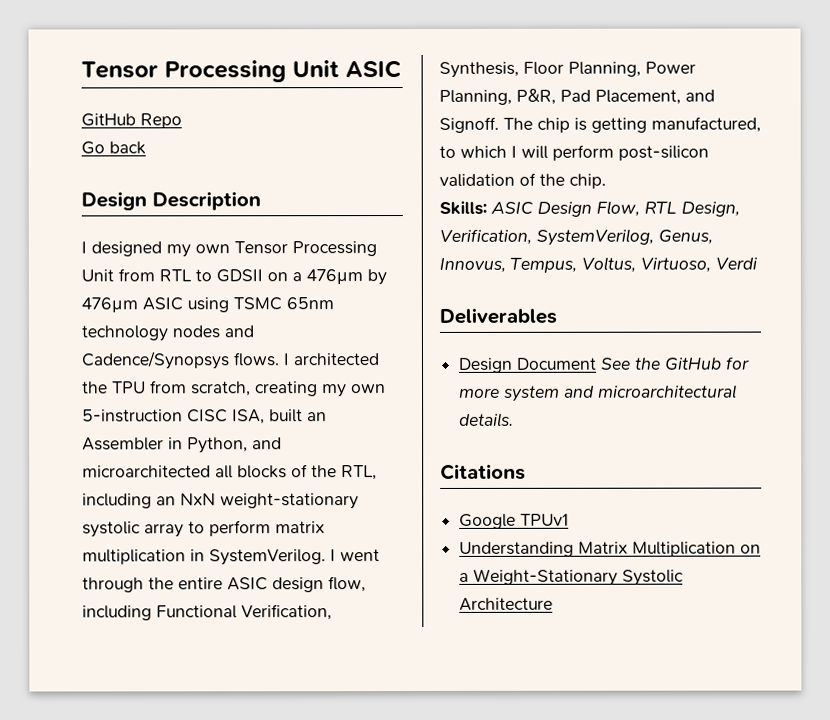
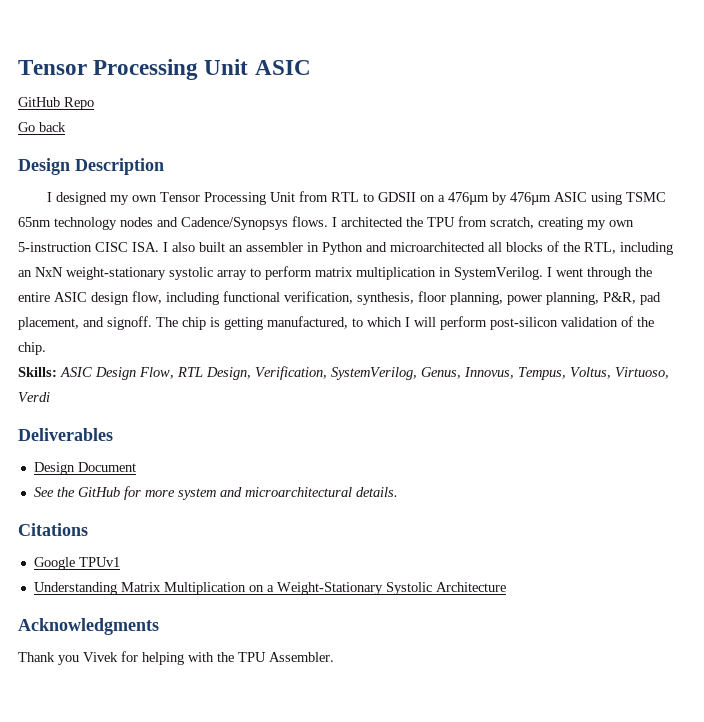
- I architected the TPU from scratch, creating my own 5-instruction CISC ISA, built an Assembler in Python, and microarchitected all blocks of the RTL, including an NxN weight-stationary systolic array to perform matrix multiplication in SystemVerilog.
+ I architected the TPU from scratch, creating my own 5-instruction CISC ISA. I also built an assembler in Python and microarchitected all blocks of the RTL, including an NxN weight-stationary systolic array to perform matrix multiplication in SystemVerilog.
- I went through the entire ASIC design flow, including Functional Verification, Synthesis, Floor Planning, Power Planning, P&R, Pad Placement, and Signoff.
+ I went through the entire ASIC design flow, including functional verification, synthesis, floor planning, power planning, P&R, pad placement, and signoff.
- Design Document See the GitHub for more system and microarchitectural details.
+ Design Document
+ See the GitHub for more system and microarchitectural details.
+ Acknowledgments
+ Thank you Vivek for helping with the TPU Assembler.

